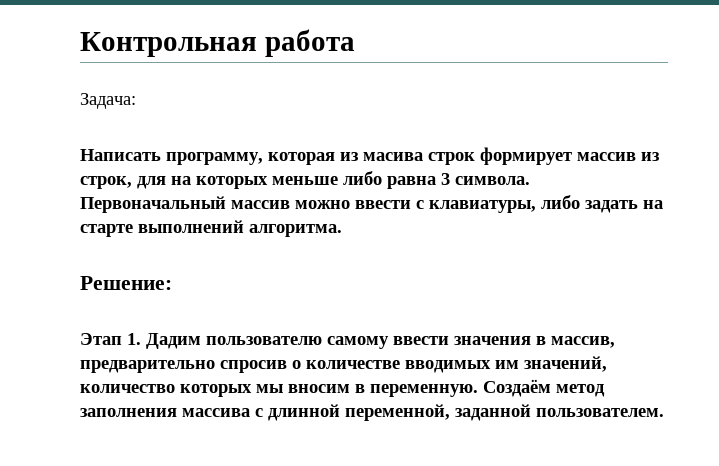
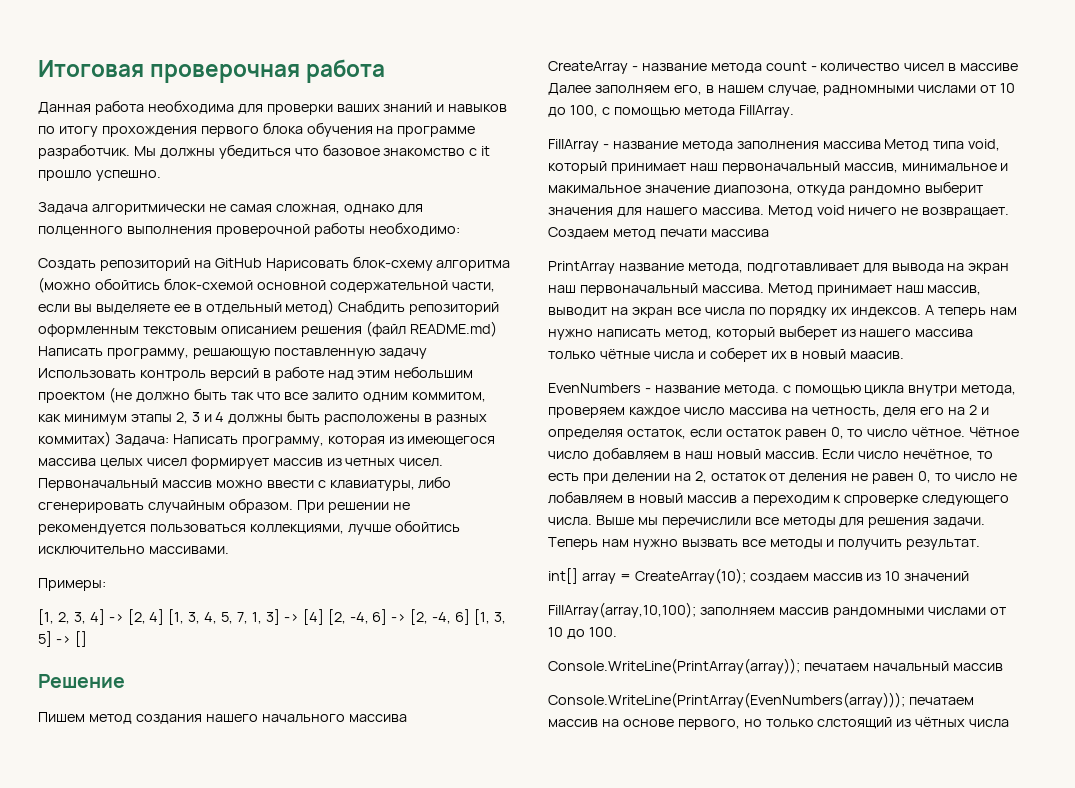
- Контрольная работа
+ Итоговая проверочная работа
- Задача:
- Написать программу, которая из масива строк формирует массив из строк, для на которых меньше либо равна 3 символа.
+ Данная работа необходима для проверки ваших знаний и навыков по итогу прохождения первого блока обучения на программе разработчик. Мы должны убедиться что базовое знакомство с it прошло успешно.
+ Задача алгоритмически не самая сложная, однако для полценного выполнения проверочной работы необходимо:
+ Создать репозиторий на GitHub Нарисовать блок-схему алгоритма (можно обойтись блок-схемой основной содержательной части, если вы выделяете ее в отдельный метод) Снабдить репозиторий оформленным текстовым описанием решения (файл README.md) Написать программу, решающую поставленную задачу Использовать контроль версий в работе над этим небольшим проектом (не должно быть так что все залито одним коммитом, как минимум этапы 2, 3 и 4 должны быть расположены в разных коммитах) Задача: Написать программу, которая из имеющегося массива целых чисел формирует массив из четных чисел.
- Первоначальный массив можно ввести с клавиатуры, либо задать на старте выполнений алгоритма.
- Решение:
- Этап 1. Дадим пользователю самому ввести значения в массив, предварительно спросив о количестве вводимых им значений, количество которых мы вносим в переменную. Создаём метод заполнения массива с длинной переменной, заданной пользователем.
+ Первоначальный массив можно ввести с клавиатуры, либо сгенерировать случайным образом. При решении не рекомендуется пользоваться коллекциями, лучше обойтись исключительно массивами.
+ Примеры:
+ [1, 2, 3, 4] -> [2, 4] [1, 3, 4, 5, 7, 1, 3] -> [4] [2, -4, 6] -> [2, -4, 6] [1, 3, 5] -> []
+ Решение
+ Пишем метод создания нашего начального массива
+ CreateArray - название метода count - количество чисел в массиве Далее заполняем его, в нашем случае, радномными числами от 10 до 100, с помощью метода FillArray.
+ FillArray - название метода заполнения массива Метод типа void, который принимает наш первоначальный массив, минимальное и макимальное значение диапозона, откуда рандомно выберит значения для нашего массива. Метод void ничего не возвращает. Создаем метод печати массива
+ PrintArray название метода, подготавливает для вывода на экран наш первоначальный массива. Метод принимает наш массив, выводит на экран все числа по порядку их индексов. А теперь нам нужно написать метод, который выберет из нашего массива только чётные числа и соберет их в новый маасив.
+ EvenNumbers - название метода. с помощью цикла внутри метода, проверяем каждое число массива на четность, деля его на 2 и определяя остаток, если остаток равен 0, то число чётное. Чётное число добавляем в наш новый массив. Если число нечётное, то есть при делении на 2, остаток от деления не равен 0, то число не лобавляем в новый массив а переходим к спроверке следующего числа. Выше мы перечислили все методы для решения задачи. Теперь нам нужно вызвать все методы и получить результат.
+ int[] array = CreateArray(10); создаем массив из 10 значений
+ FillArray(array,10,100); заполняем массив рандомными числами от 10 до 100.
+ Console.WriteLine(PrintArray(array)); печатаем начальный массив
+ Console.WriteLine(PrintArray(EvenNumbers(array))); печатаем массив на основе первого, но только слстоящий из чётных числа

